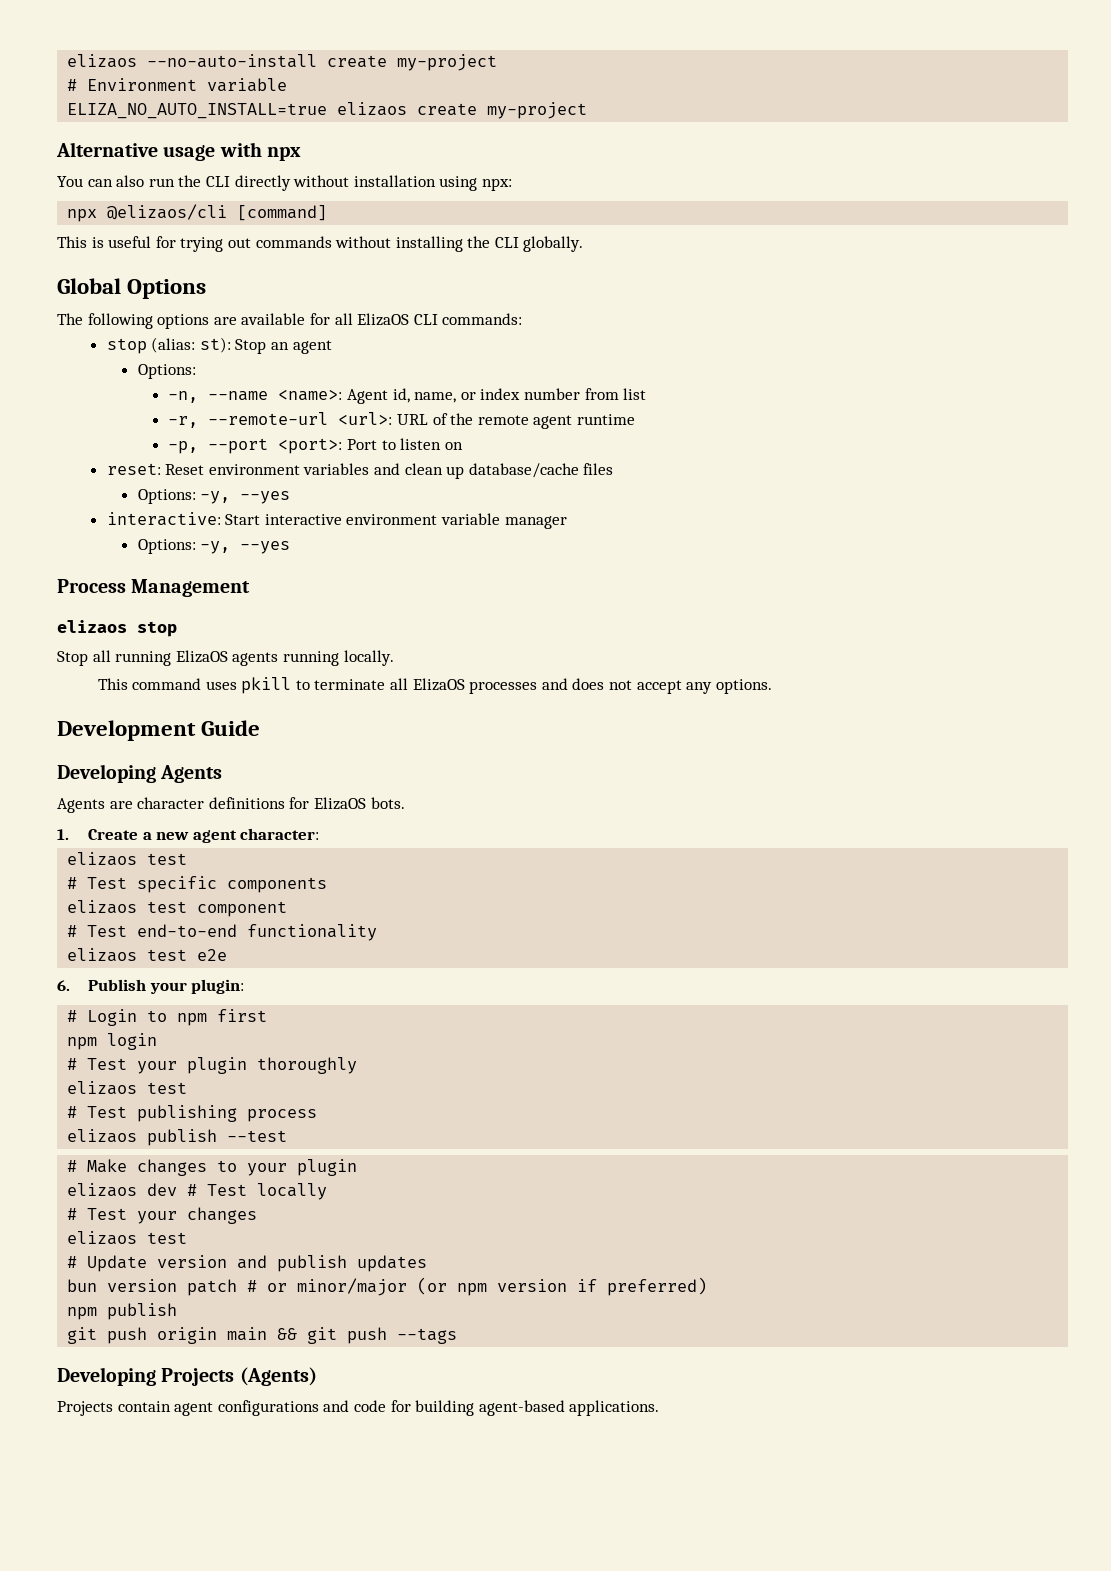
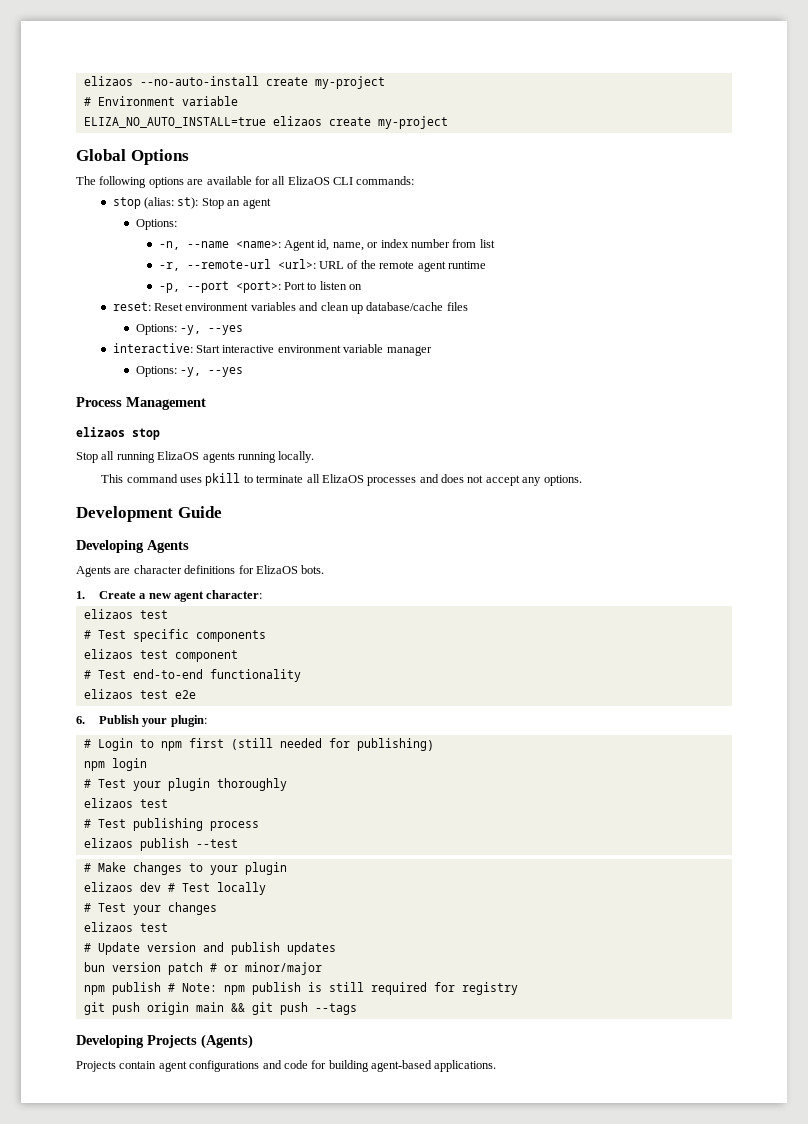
- Alternative usage with npx
- You can also run the CLI directly without installation using npx:
- npx @elizaos/cli [command]
- This is useful for trying out commands without installing the CLI globally.
- # Login to npm first
+ # Login to npm first (still needed for publishing)
- bun version patch # or minor/major (or npm version if preferred)
- npm publish
+ bun version patch # or minor/major
+ npm publish # Note: npm publish is still required for registry

